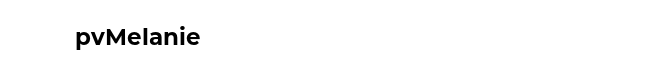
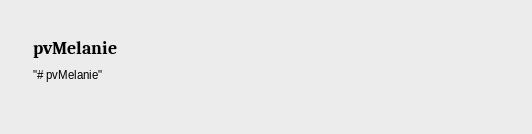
+ "# pvMelanie"

